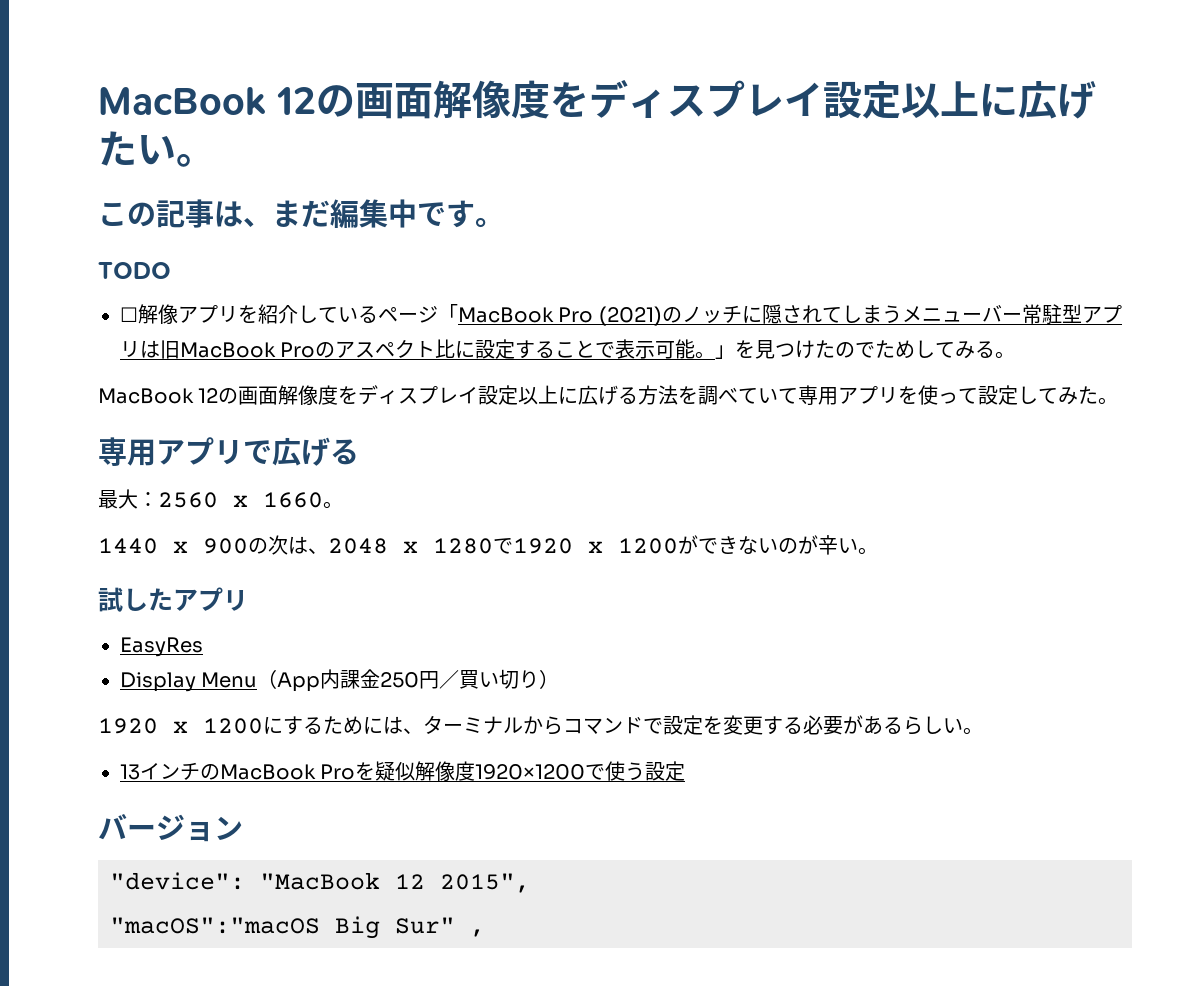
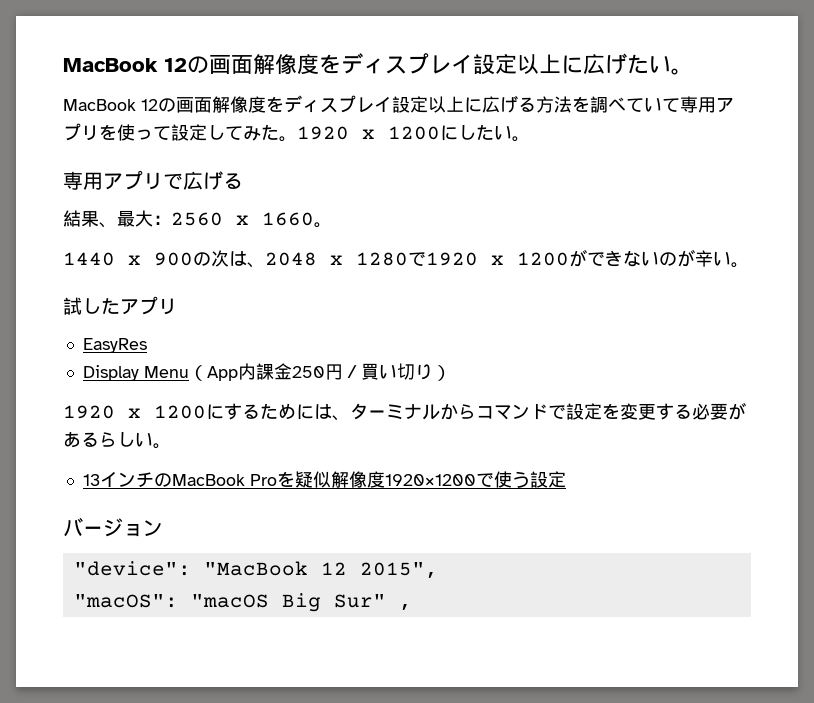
- この記事は、まだ編集中です。
- TODO
- ☐解像アプリを紹介しているページ「MacBook Pro (2021)のノッチに隠されてしまうメニューバー常駐型アプリは旧MacBook Proのアスペクト比に設定することで表示可能。」を見つけたのでためしてみる。
+ 1920 x 1200にしたい。
- 最大：2560 x 1660。
+ 結果、最大：2560 x 1660。
- "macOS":"macOS Big Sur" ,
+ "macOS": "macOS Big Sur" ,

